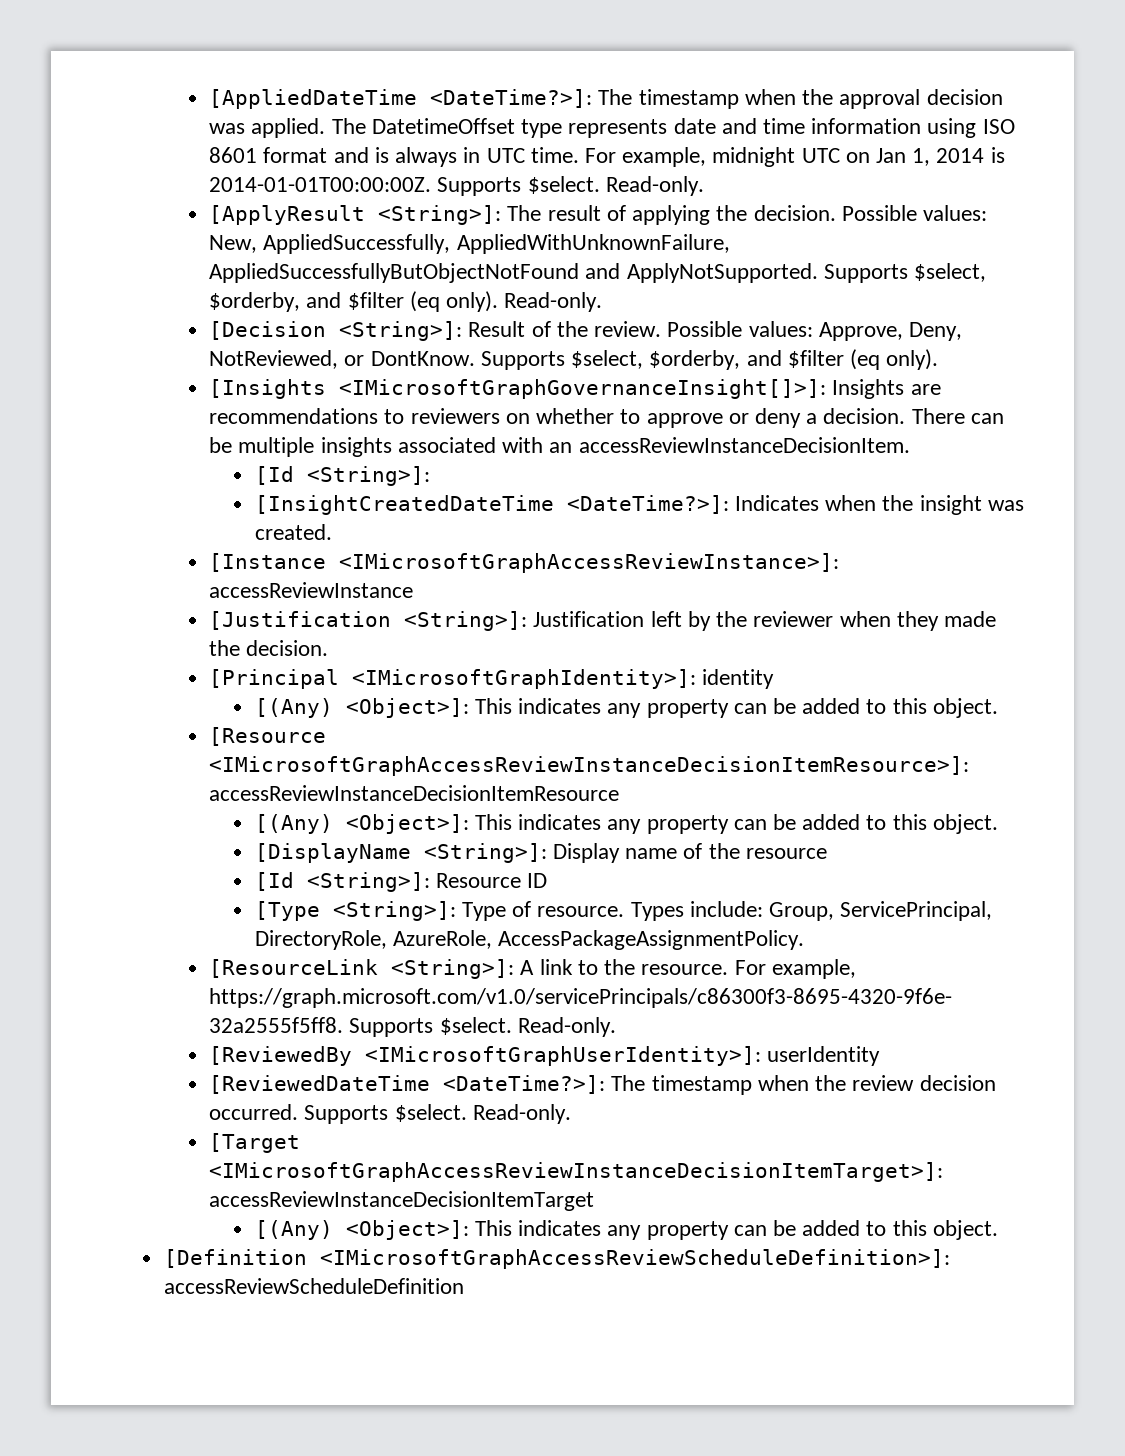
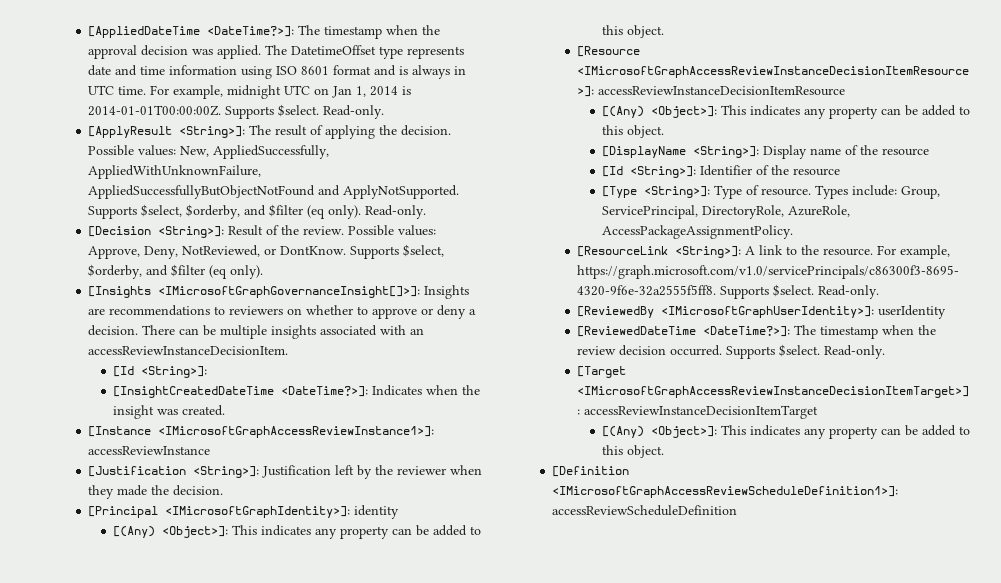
- [Instance <IMicrosoftGraphAccessReviewInstance>]: accessReviewInstance
+ [Instance <IMicrosoftGraphAccessReviewInstance1>]: accessReviewInstance
- [Id <String>]: Resource ID
+ [Id <String>]: Identifier of the resource
- [Definition <IMicrosoftGraphAccessReviewScheduleDefinition>]: accessReviewScheduleDefinition
+ [Definition <IMicrosoftGraphAccessReviewScheduleDefinition1>]: accessReviewScheduleDefinition

